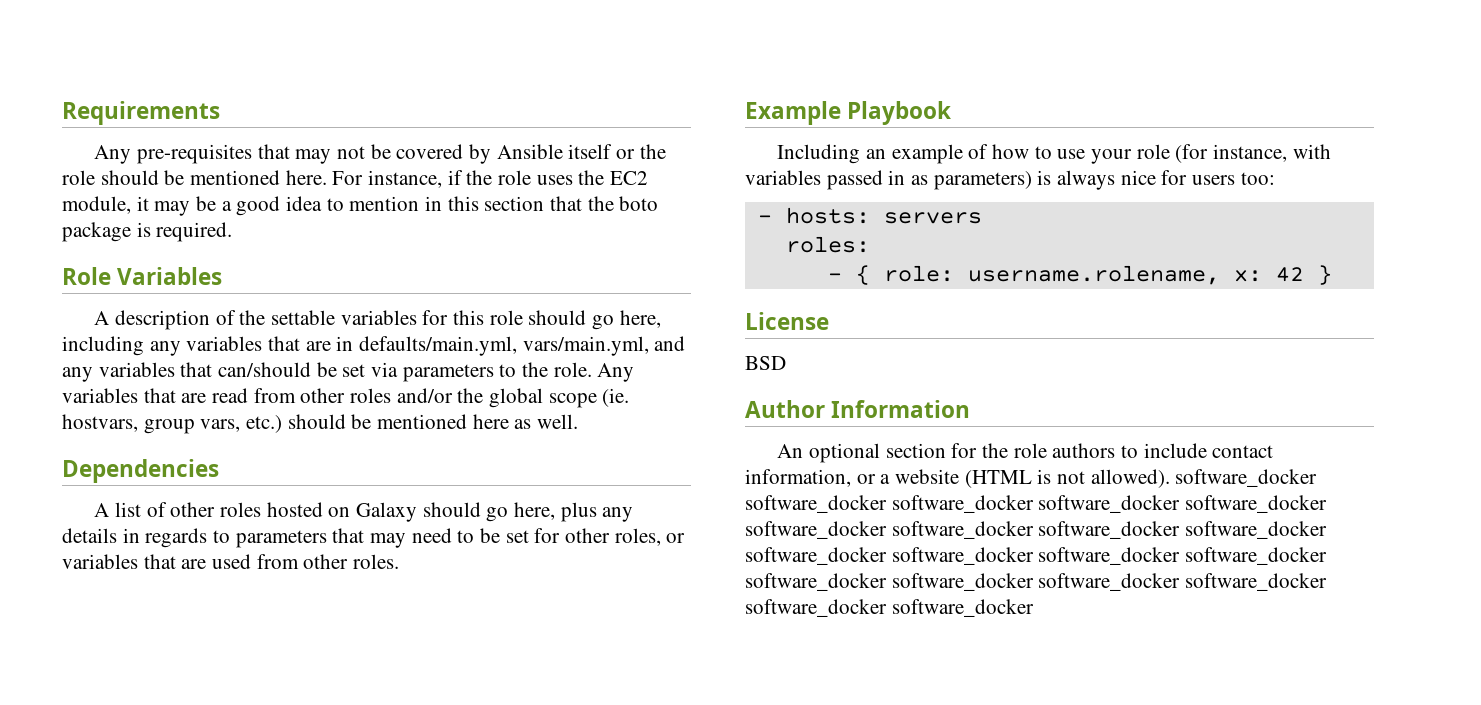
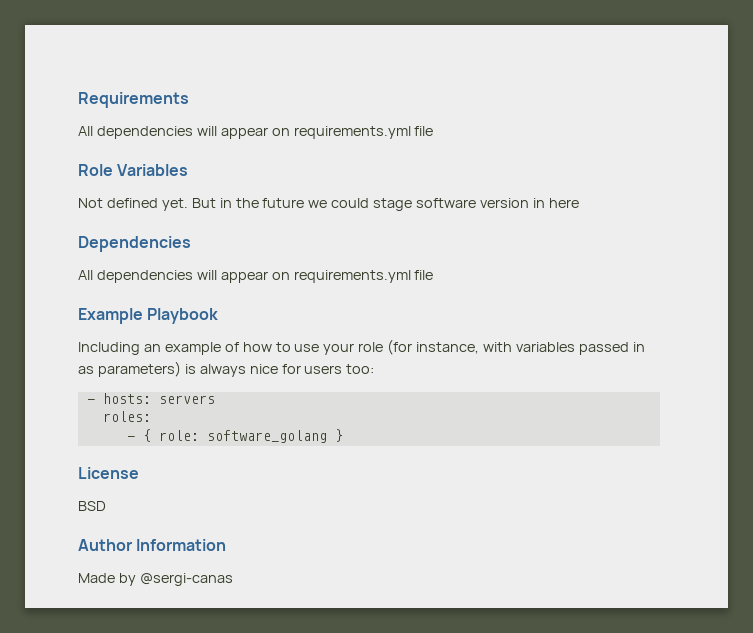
  Requirements
- Any pre-requisites that may not be covered by Ansible itself or the role should be mentioned here. For instance, if the role uses the EC2 module, it may be a good idea to mention in this section that the boto package is required.
+ All dependencies will appear on requirements.yml file
  Role Variables
- A description of the settable variables for this role should go here, including any variables that are in defaults/main.yml, vars/main.yml, and any variables that can/should be set via parameters to the role. Any variables that are read from other roles and/or the global scope (ie. hostvars, group vars, etc.) should be mentioned here as well.
+ Not defined yet. But in the future we could stage software version in here
  Dependencies
- A list of other roles hosted on Galaxy should go here, plus any details in regards to parameters that may need to be set for other roles, or variables that are used from other roles.
+ All dependencies will appear on requirements.yml file
- - { role: username.rolename, x: 42 }
+ - { role: software_golang }
- An optional section for the role authors to include contact information, or a website (HTML is not allowed). software_docker software_docker software_docker software_docker software_docker software_docker software_docker software_docker software_docker software_docker software_docker software_docker software_docker software_docker software_docker software_docker software_docker software_docker software_docker
+ Made by @sergi-canas

